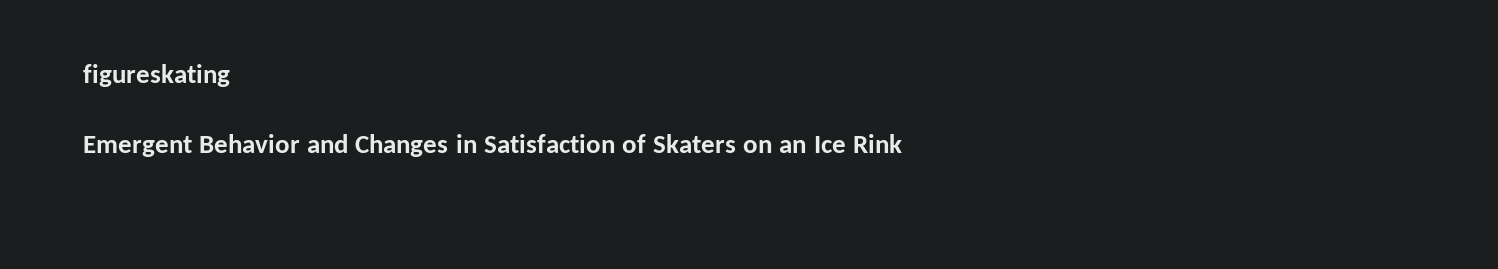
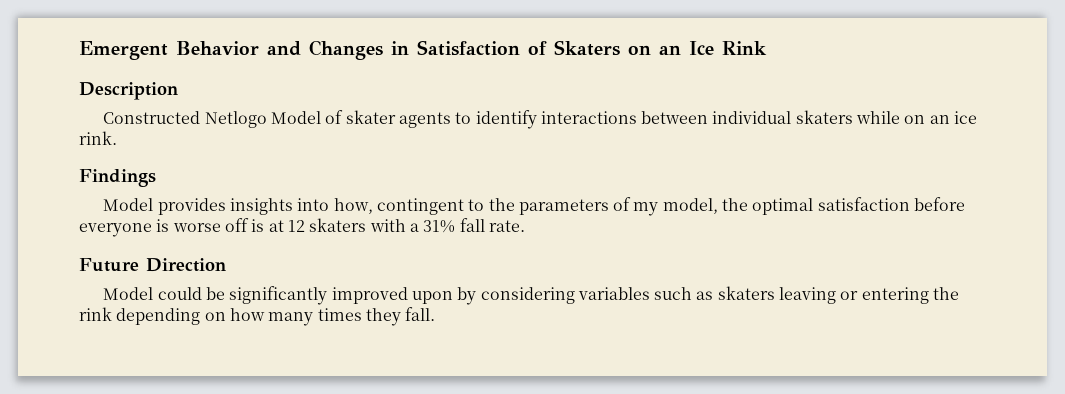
- figureskating
+ Description
+ Constructed Netlogo Model of skater agents to identify interactions between individual skaters while on an ice rink.
+ Findings
+ Model provides insights into how, contingent to the parameters of my model, the optimal satisfaction before everyone is worse off is at 12 skaters with a 31% fall rate.
+ Future Direction
+ Model could be significantly improved upon by considering variables such as skaters leaving or entering the rink depending on how many times they fall.

